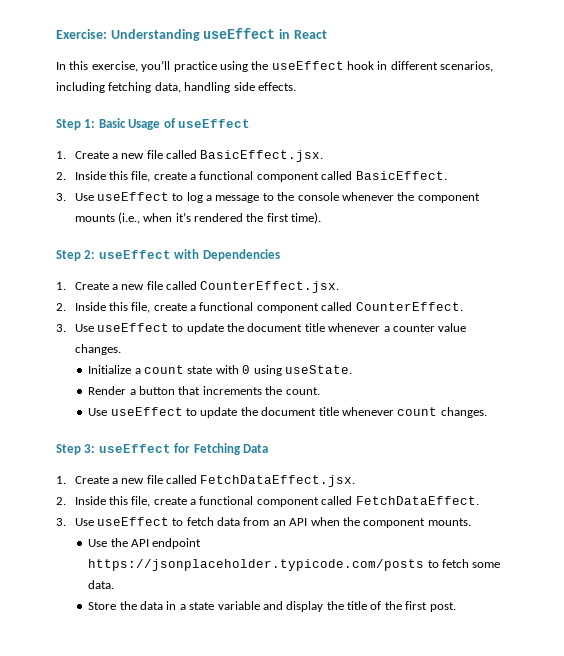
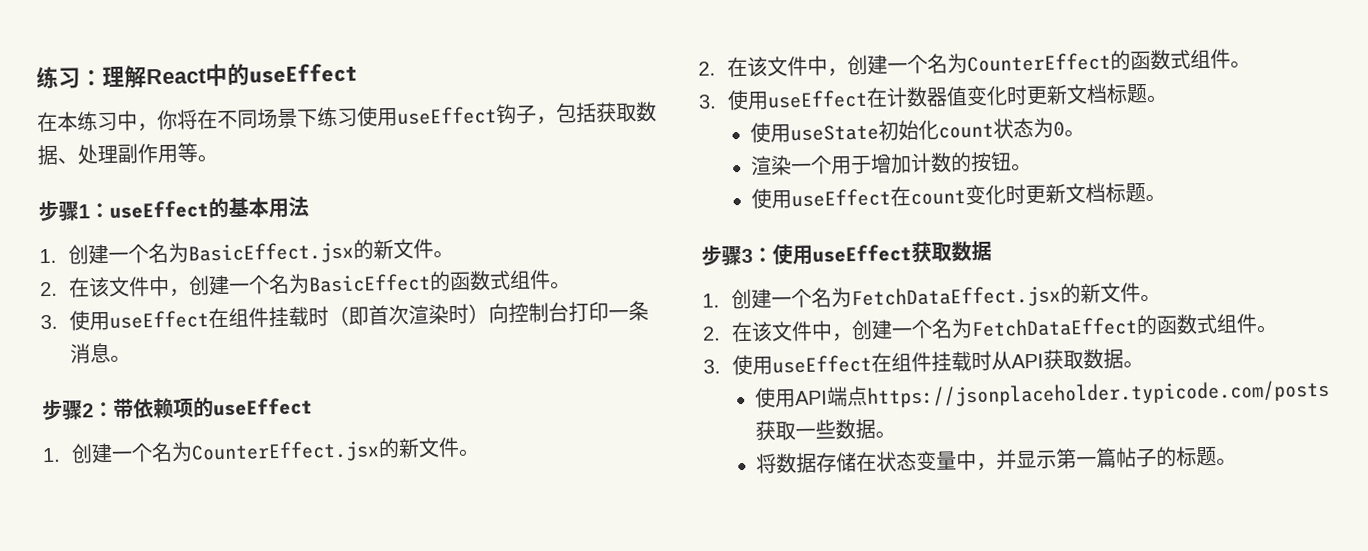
- Exercise: Understanding useEffect in React
- In this exercise, you’ll practice using the useEffect hook in different scenarios, including fetching data, handling side effects.
- Step 1: Basic Usage of useEffect
- 1. Create a new file called BasicEffect.jsx.
- 2. Inside this file, create a functional component called BasicEffect.
- 3. Use useEffect to log a message to the console whenever the component mounts (i.e., when it’s rendered the first time).
- Step 2: useEffect with Dependencies
- 1. Create a new file called CounterEffect.jsx.
- 2. Inside this file, create a functional component called CounterEffect.
- 3. Use useEffect to update the document title whenever a counter value changes.
- Initialize a count state with 0 using useState.
- Render a button that increments the count.
- Use useEffect to update the document title whenever count changes.
- Step 3: useEffect for Fetching Data
- 1. Create a new file called FetchDataEffect.jsx.
- 2. Inside this file, create a functional component called FetchDataEffect.
- 3. Use useEffect to fetch data from an API when the component mounts.
- Use the API endpoint https://jsonplaceholder.typicode.com/posts to fetch some data.
- Store the data in a state variable and display the title of the first post.
+ 练习：理解React中的useEffect
+ 在本练习中，你将在不同场景下练习使用useEffect钩子，包括获取数据、处理副作用等。
+ 步骤1：useEffect的基本用法
+ 1.创建一个名为BasicEffect.jsx的新文件。
+ 2.在该文件中，创建一个名为BasicEffect的函数式组件。
+ 3.使用useEffect在组件挂载时（即首次渲染时）向控制台打印一条消息。
+ 步骤2：带依赖项的useEffect
+ 1.创建一个名为CounterEffect.jsx的新文件。
+ 2.在该文件中，创建一个名为CounterEffect的函数式组件。
+ 3.使用useEffect在计数器值变化时更新文档标题。
+ 使用useState初始化count状态为0。
+ 渲染一个用于增加计数的按钮。
+ 使用useEffect在count变化时更新文档标题。
+ 步骤3：使用useEffect获取数据
+ 1.创建一个名为FetchDataEffect.jsx的新文件。
+ 2.在该文件中，创建一个名为FetchDataEffect的函数式组件。
+ 3.使用useEffect在组件挂载时从API获取数据。
+ 使用API端点https://jsonplaceholder.typicode.com/posts获取一些数据。
+ 将数据存储在状态变量中，并显示第一篇帖子的标题。

